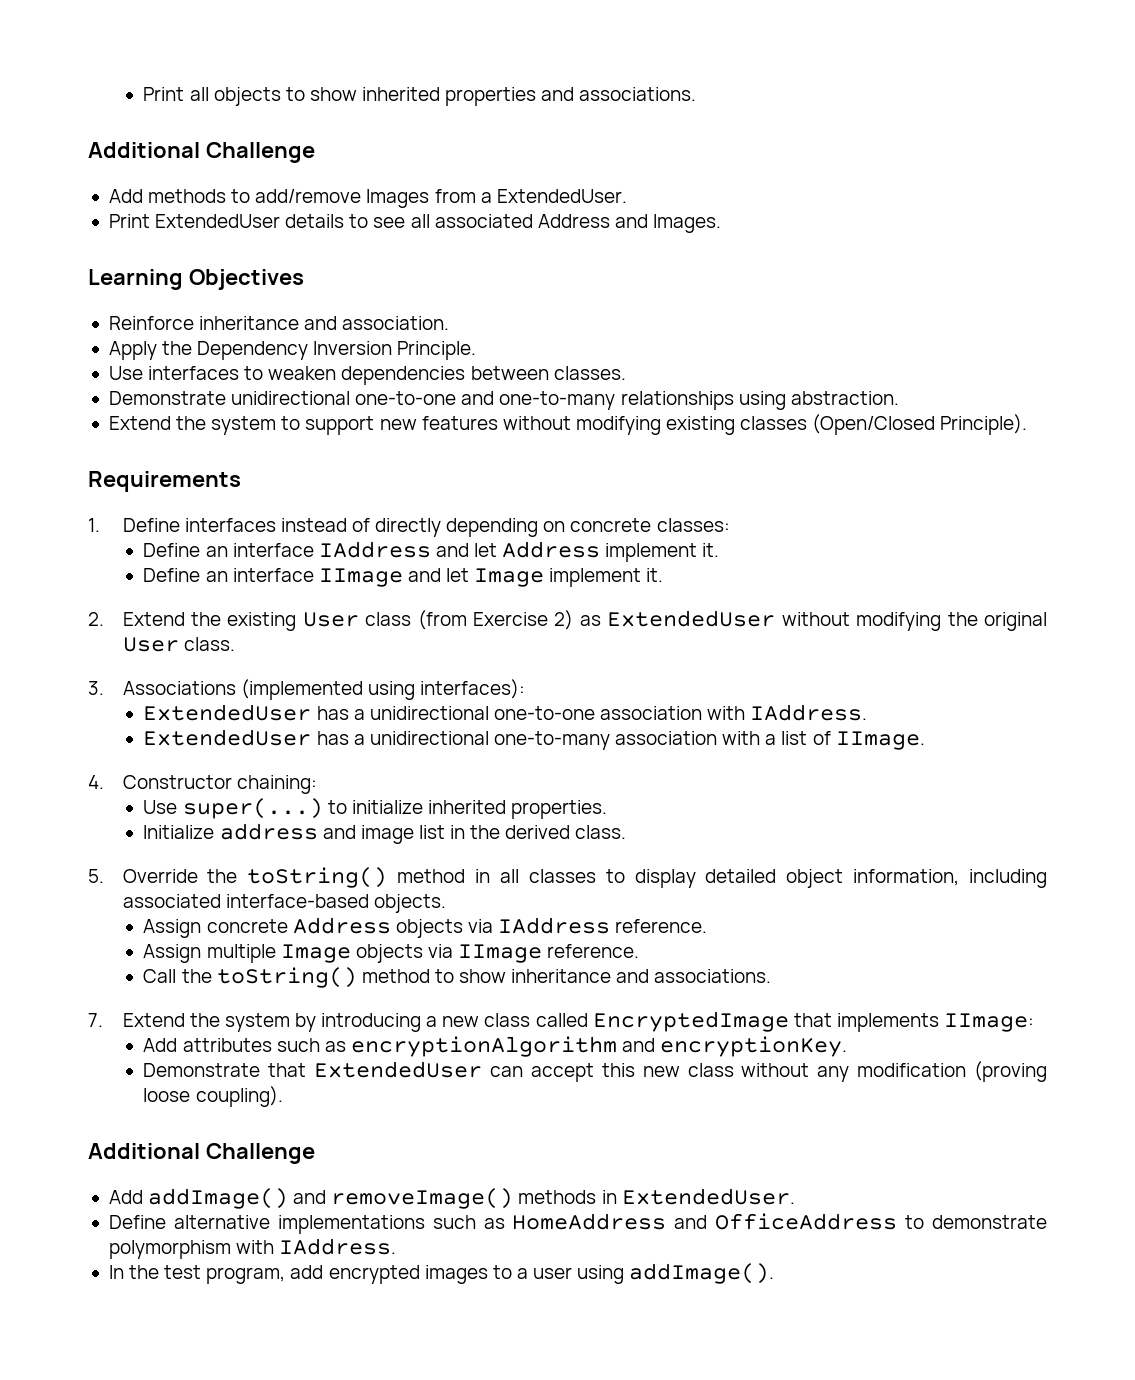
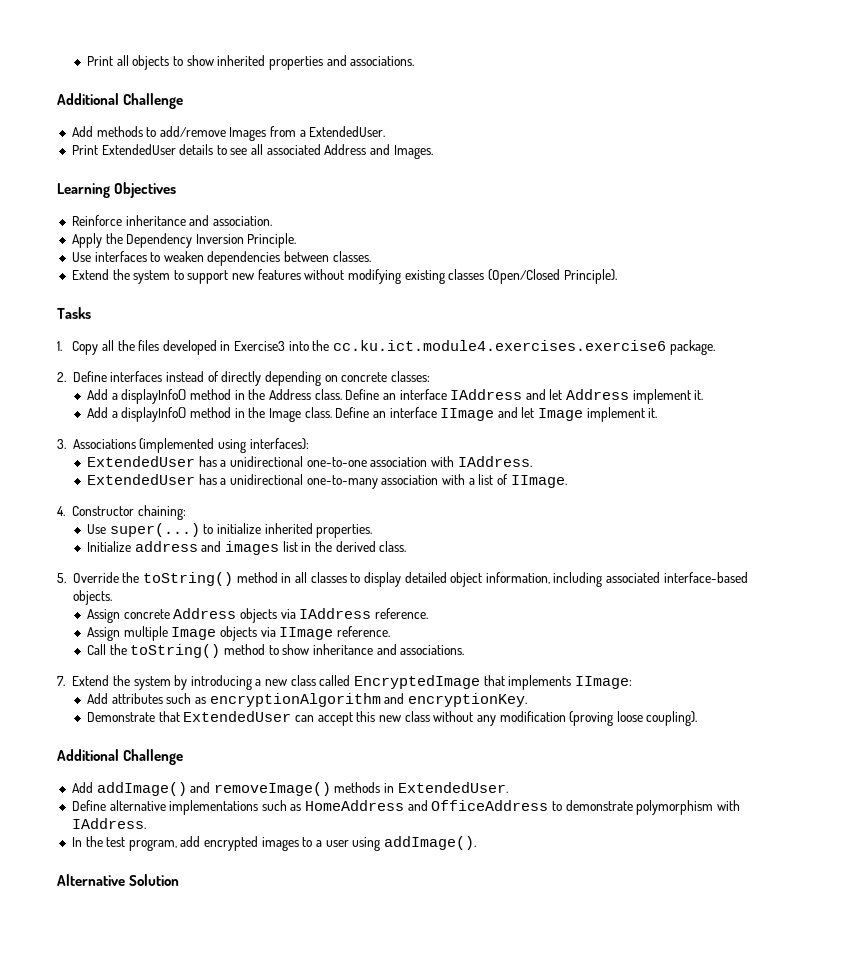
- Demonstrate unidirectional one-to-one and one-to-many relationships using abstraction.
- Requirements
- 1. Define interfaces instead of directly depending on concrete classes:
+ Tasks
+ 1. Copy all the files developed in Exercise3 into the cc.ku.ict.module4.exercises.exercise6 package.
+ 2. Define interfaces instead of directly depending on concrete classes:
+ Add a displayInfo() method in the Address class.
+ Add a displayInfo() method in the Image class.
- 2. Extend the existing User class (from Exercise 2) as ExtendedUser without modifying the original User class.
- Initialize address and image list in the derived class.
+ Initialize address and images list in the derived class.
+ Alternative Solution

